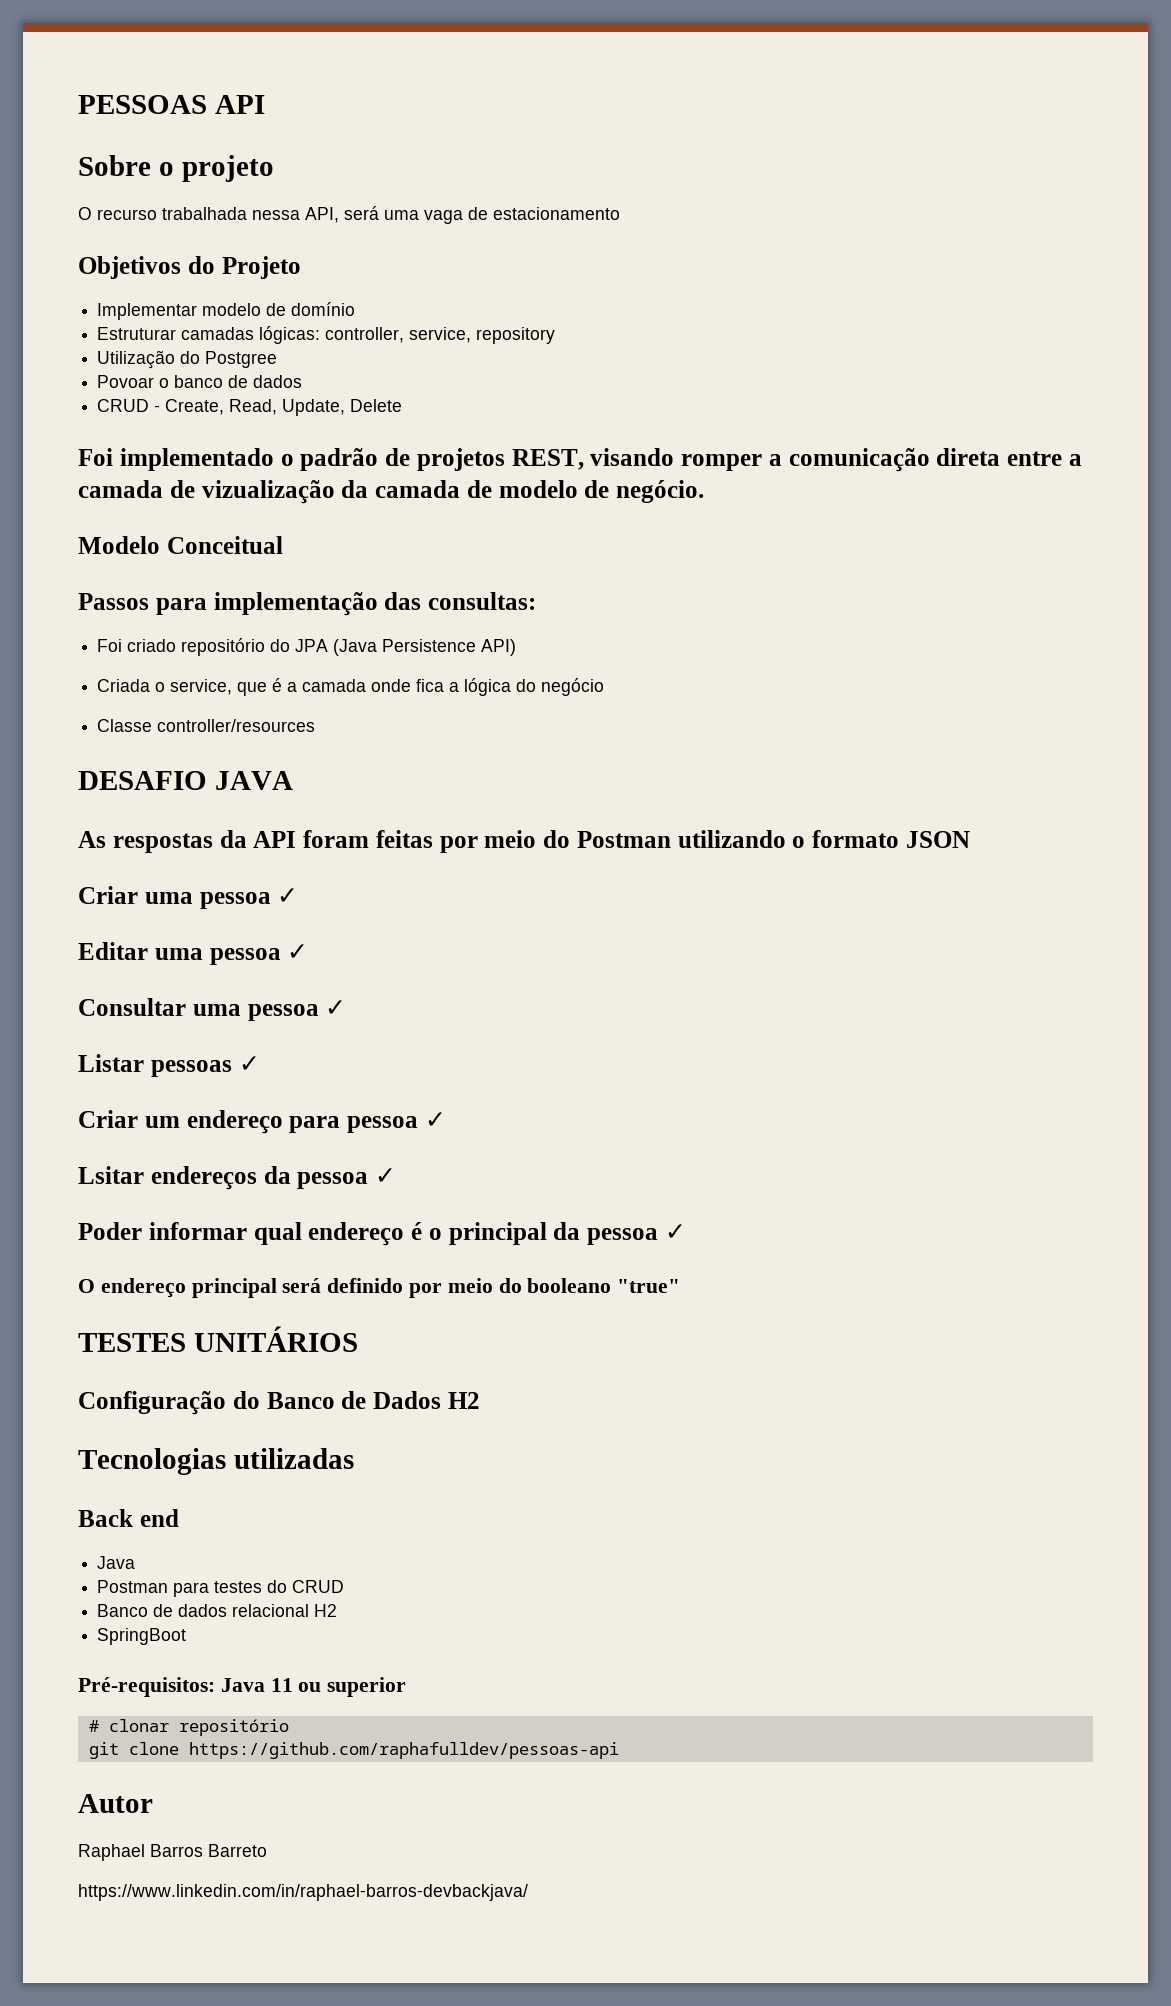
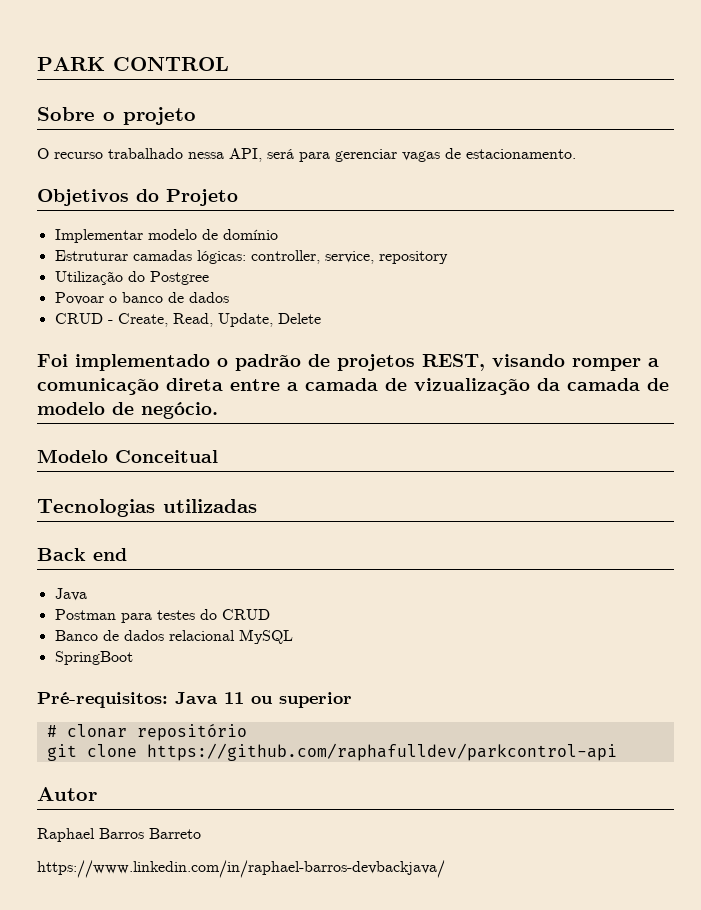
- PESSOAS API
+ PARK CONTROL
- O recurso trabalhada nessa API, será uma vaga de estacionamento
+ O recurso trabalhado nessa API, será para gerenciar vagas de estacionamento.
- Passos para implementação das consultas:
- Foi criado repositório do JPA (Java Persistence API)
- Criada o service, que é a camada onde fica a lógica do negócio
- Classe controller/resources
- DESAFIO JAVA
- As respostas da API foram feitas por meio do Postman utilizando o formato JSON
- Criar uma pessoa ✓
- Editar uma pessoa ✓
- Consultar uma pessoa ✓
- Listar pessoas ✓
- Criar um endereço para pessoa ✓
- Lsitar endereços da pessoa ✓
- Poder informar qual endereço é o principal da pessoa ✓
- O endereço principal será definido por meio do booleano "true"
- TESTES UNITÁRIOS
- Configuração do Banco de Dados H2
- Banco de dados relacional H2
+ Banco de dados relacional MySQL
- git clone https://github.com/raphafulldev/pessoas-api
+ git clone https://github.com/raphafulldev/parkcontrol-api

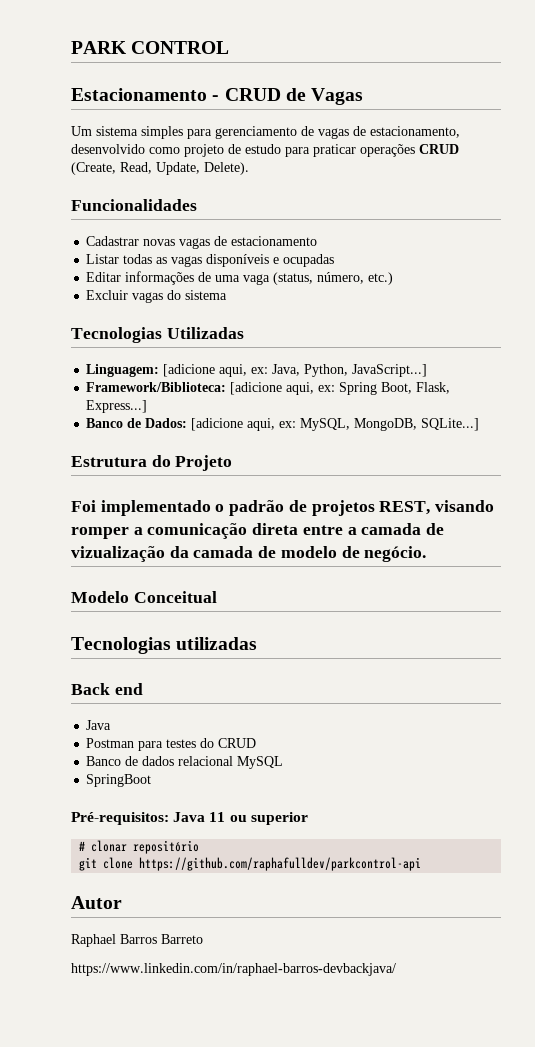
- Sobre o projeto
- O recurso trabalhado nessa API, será para gerenciar vagas de estacionamento.
- Objetivos do Projeto
- Implementar modelo de domínio
- Estruturar camadas lógicas: controller, service, repository
- Utilização do Postgree
- Povoar o banco de dados
- CRUD - Create, Read, Update, Delete
+ Estacionamento - CRUD de Vagas
+ Um sistema simples para gerenciamento de vagas de estacionamento, desenvolvido como projeto de estudo para praticar operações CRUD (Create, Read, Update, Delete).
+ Funcionalidades
+ Cadastrar novas vagas de estacionamento
+ Listar todas as vagas disponíveis e ocupadas
+ Editar informações de uma vaga (status, número, etc.)
+ Excluir vagas do sistema
+ Tecnologias Utilizadas
+ Linguagem: [adicione aqui, ex: Java, Python, JavaScript...]
+ Framework/Biblioteca: [adicione aqui, ex: Spring Boot, Flask, Express...]
+ Banco de Dados: [adicione aqui, ex: MySQL, MongoDB, SQLite...]
+ Estrutura do Projeto

